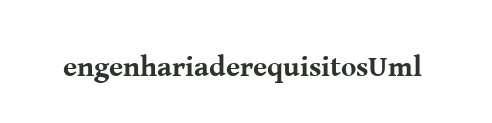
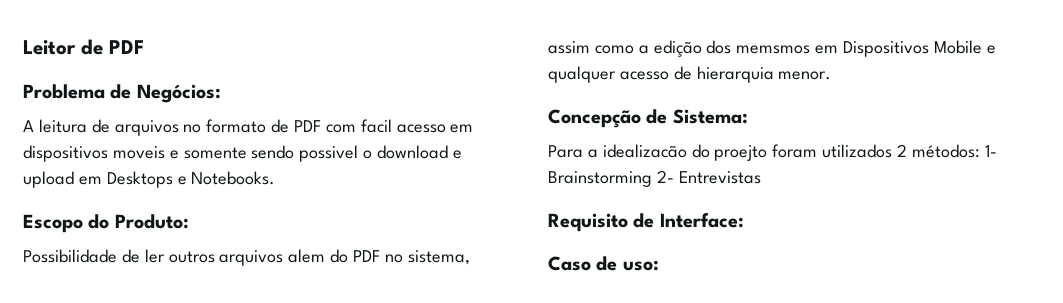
- engenhariaderequisitosUml
+ Leitor de PDF
+ Problema de Negócios:
+ A leitura de arquivos no formato de PDF com facil acesso em dispositivos moveis e somente sendo possivel o download e upload em Desktops e Notebooks.
+ Escopo do Produto:
+ Possibilidade de ler outros arquivos alem do PDF no sistema, assim como a edição dos memsmos em Dispositivos Mobile e qualquer acesso de hierarquia menor.
+ Concepção de Sistema:
+ Para a idealizacão do proejto foram utilizados 2 métodos: 1- Brainstorming 2- Entrevistas
+ Requisito de Interface:
+ Caso de uso:

